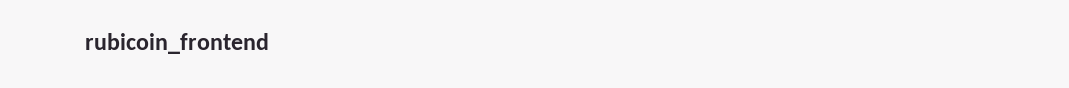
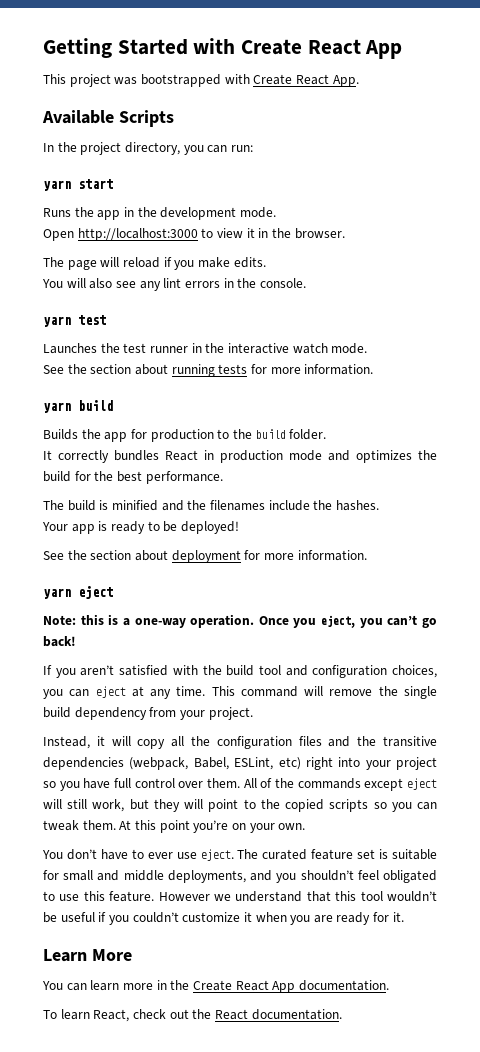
- rubicoin_frontend
+ Getting Started with Create React App
+ This project was bootstrapped with Create React App.
+ Available Scripts
+ In the project directory, you can run:
+ yarn start
+ Runs the app in the development mode.
+ Open http://localhost:3000 to view it in the browser.
+ The page will reload if you make edits.
+ You will also see any lint errors in the console.
+ yarn test
+ Launches the test runner in the interactive watch mode.
+ See the section about running tests for more information.
+ yarn build
+ Builds the app for production to the build folder.
+ It correctly bundles React in production mode and optimizes the build for the best performance.
+ The build is minified and the filenames include the hashes.
+ Your app is ready to be deployed!
+ See the section about deployment for more information.
+ yarn eject
+ Note: this is a one-way operation. Once you eject, you can’t go back!
+ If you aren’t satisfied with the build tool and configuration choices, you can eject at any time. This command will remove the single build dependency from your project.
+ Instead, it will copy all the configuration files and the transitive dependencies (webpack, Babel, ESLint, etc) right into your project so you have full control over them. All of the commands except eject will still work, but they will point to the copied scripts so you can tweak them. At this point you’re on your own.
+ You don’t have to ever use eject. The curated feature set is suitable for small and middle deployments, and you shouldn’t feel obligated to use this feature. However we understand that this tool wouldn’t be useful if you couldn’t customize it when you are ready for it.
+ Learn More
+ You can learn more in the Create React App documentation.
+ To learn React, check out the React documentation.

